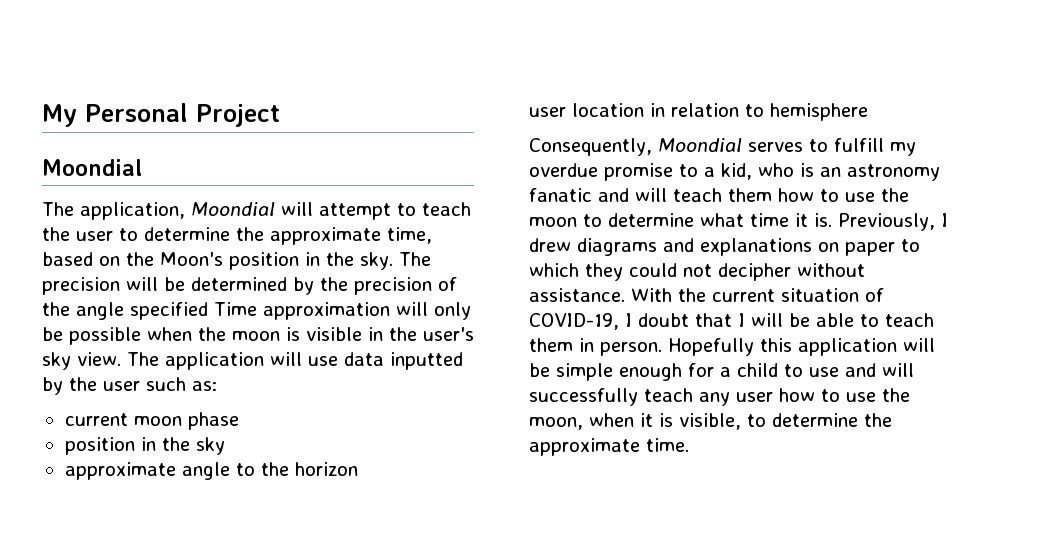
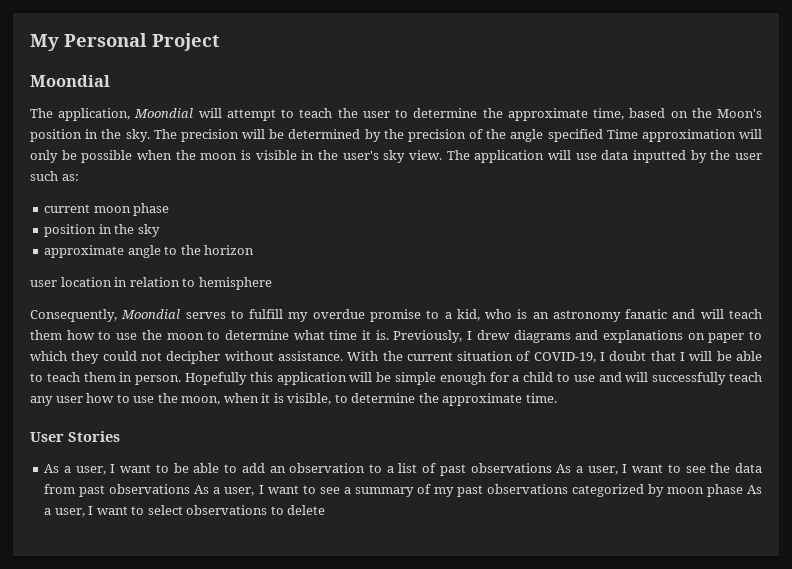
+ User Stories
+ As a user, I want to be able to add an observation to a list of past observations As a user, I want to see the data from past observations As a user, I want to see a summary of my past observations categorized by moon phase As a user, I want to select observations to delete

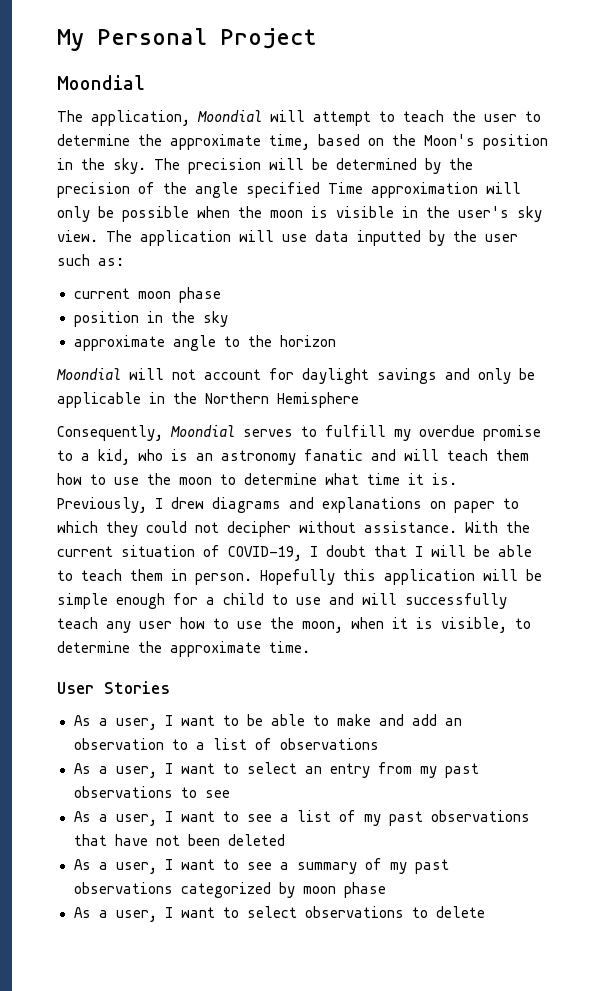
- user location in relation to hemisphere
+ Moondial will not account for daylight savings and only be applicable in the Northern Hemisphere
- As a user, I want to be able to add an observation to a list of past observations As a user, I want to see the data from past observations As a user, I want to see a summary of my past observations categorized by moon phase As a user, I want to select observations to delete
+ As a user, I want to be able to make and add an observation to a list of observations
+ As a user, I want to select an entry from my past observations to see
+ As a user, I want to see a list of my past observations that have not been deleted
+ As a user, I want to see a summary of my past observations categorized by moon phase
+ As a user, I want to select observations to delete

